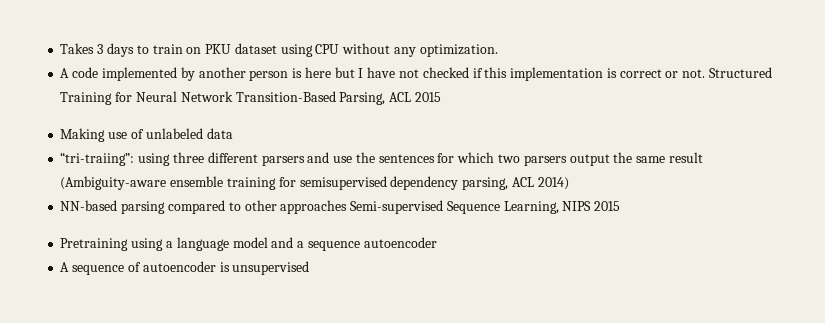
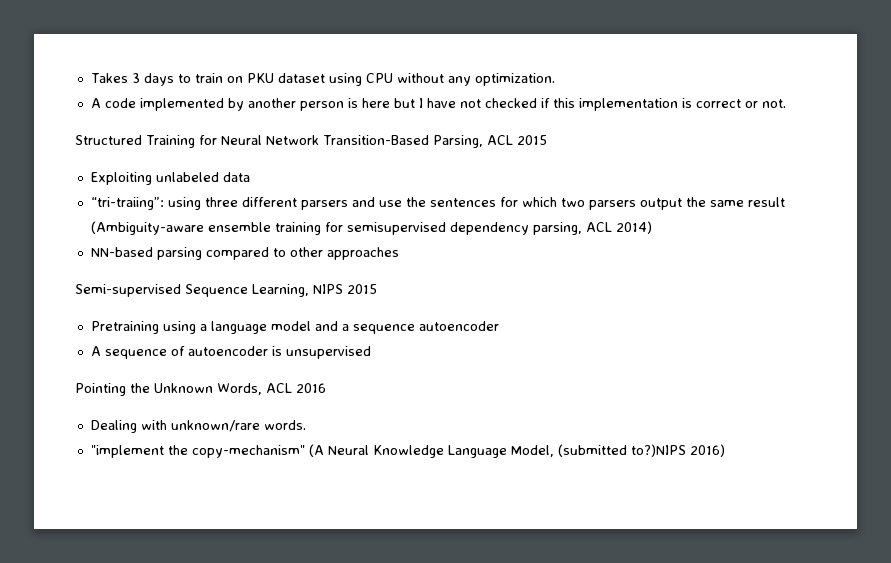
- A code implemented by another person is here but I have not checked if this implementation is correct or not. Structured Training for Neural Network Transition-Based Parsing, ACL 2015
+ A code implemented by another person is here but I have not checked if this implementation is correct or not.
+ Structured Training for Neural Network Transition-Based Parsing, ACL 2015
- Making use of unlabeled data
+ Exploiting unlabeled data
- NN-based parsing compared to other approaches Semi-supervised Sequence Learning, NIPS 2015
+ NN-based parsing compared to other approaches
+ Semi-supervised Sequence Learning, NIPS 2015
+ Pointing the Unknown Words, ACL 2016
+ Dealing with unknown/rare words.
+ "implement the copy-mechanism" (A Neural Knowledge Language Model, (submitted to?)NIPS 2016)

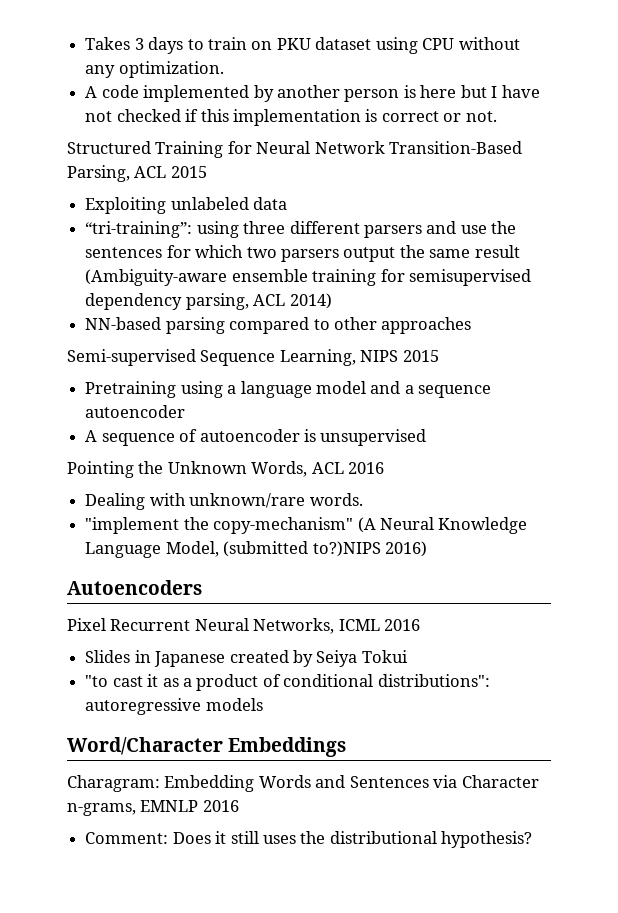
- “tri-traiing”: using three different parsers and use the sentences for which two parsers output the same result (Ambiguity-aware ensemble training for semisupervised dependency parsing, ACL 2014)
+ “tri-training”: using three different parsers and use the sentences for which two parsers output the same result (Ambiguity-aware ensemble training for semisupervised dependency parsing, ACL 2014)
+ Autoencoders
+ Pixel Recurrent Neural Networks, ICML 2016
+ Slides in Japanese created by Seiya Tokui
+ "to cast it as a product of conditional distributions": autoregressive models
+ Word/Character Embeddings
+ Charagram: Embedding Words and Sentences via Character n-grams, EMNLP 2016
+ Comment: Does it still uses the distributional hypothesis?

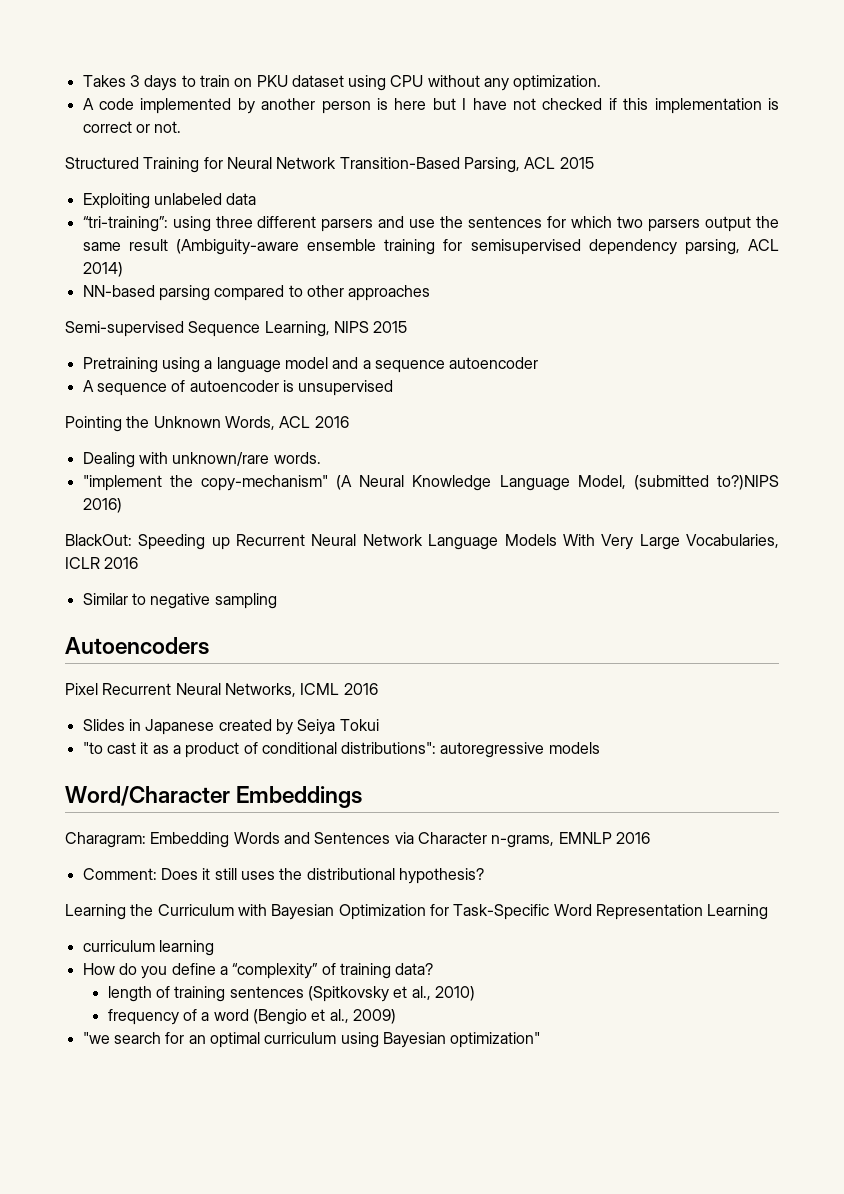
+ BlackOut: Speeding up Recurrent Neural Network Language Models With Very Large Vocabularies, ICLR 2016
+ Similar to negative sampling
+ Learning the Curriculum with Bayesian Optimization for Task-Specific Word Representation Learning
+ curriculum learning
+ How do you define a “complexity” of training data?
+ length of training sentences (Spitkovsky et al., 2010)
+ frequency of a word (Bengio et al., 2009)
+ "we search for an optimal curriculum using Bayesian optimization"

